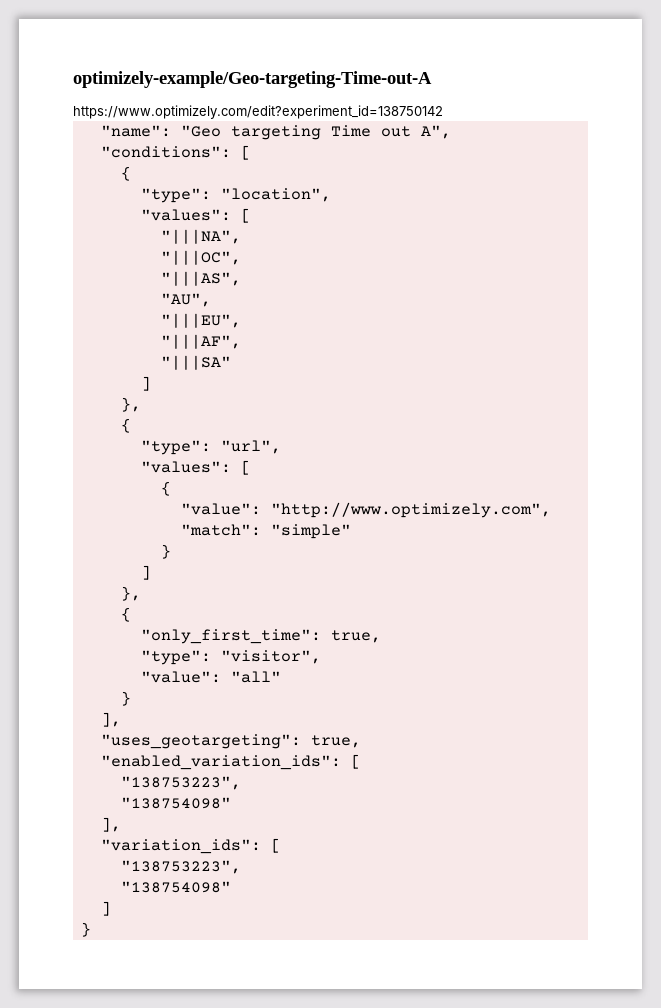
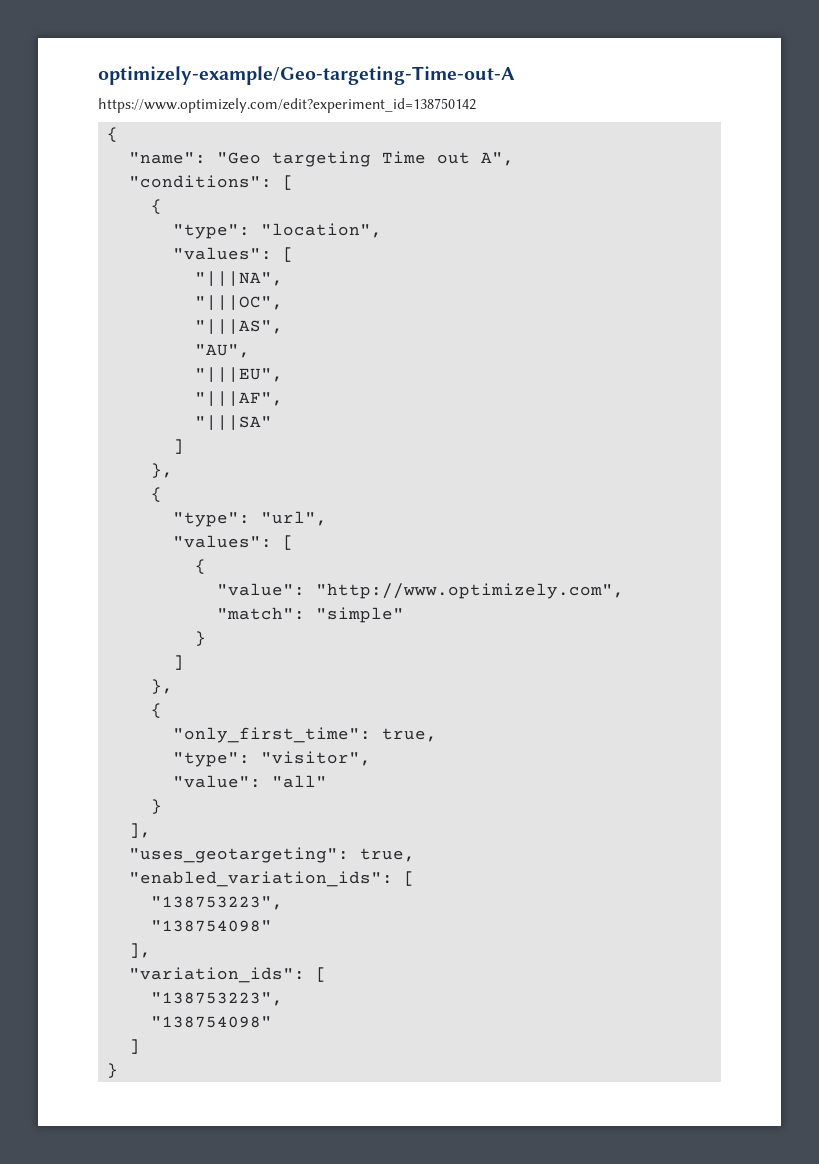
  https://www.optimizely.com/edit?experiment_id=138750142
+ {

